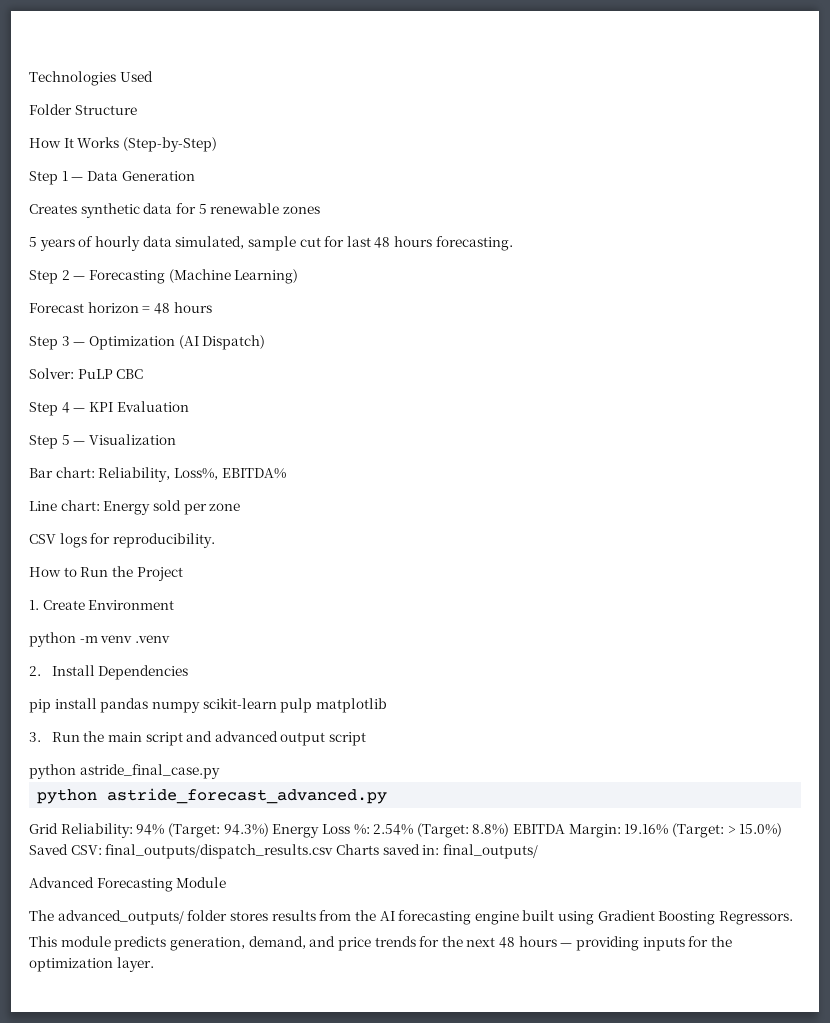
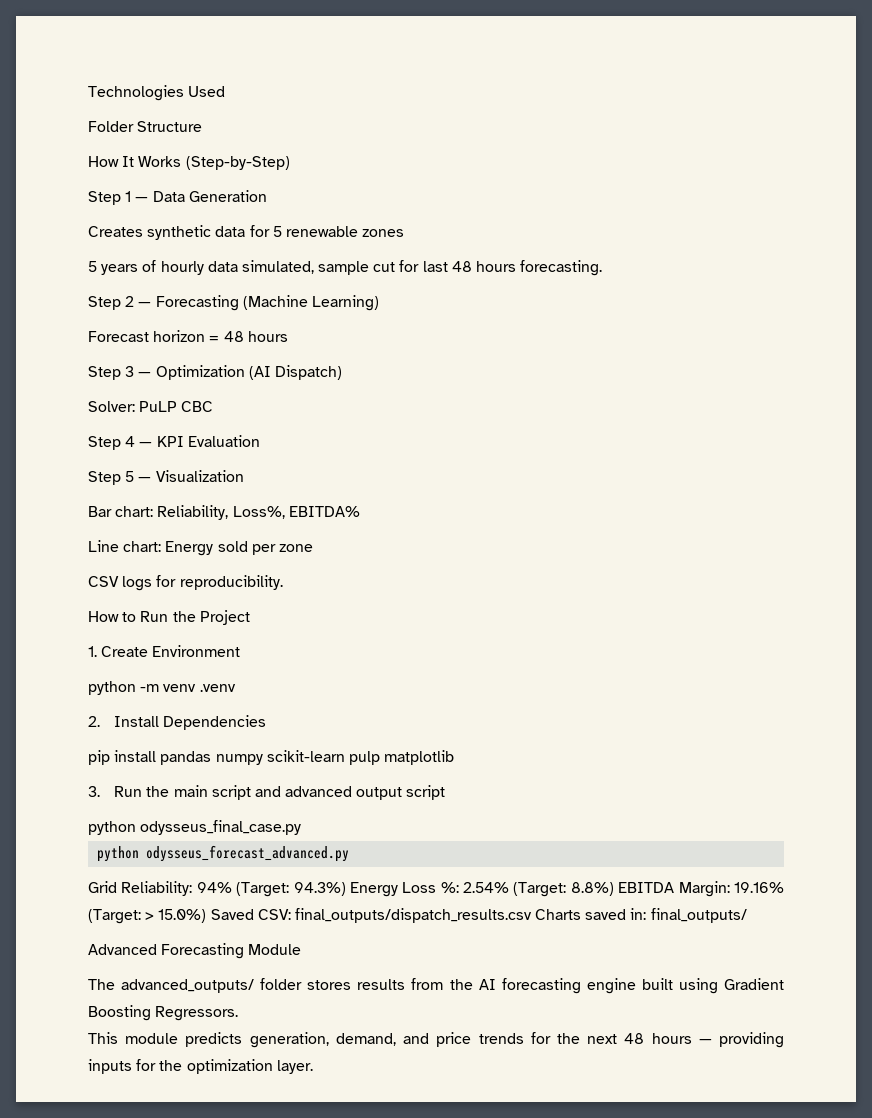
- python astride_final_case.py
- python astride_forecast_advanced.py
+ python odysseus_final_case.py
+ python odysseus_forecast_advanced.py

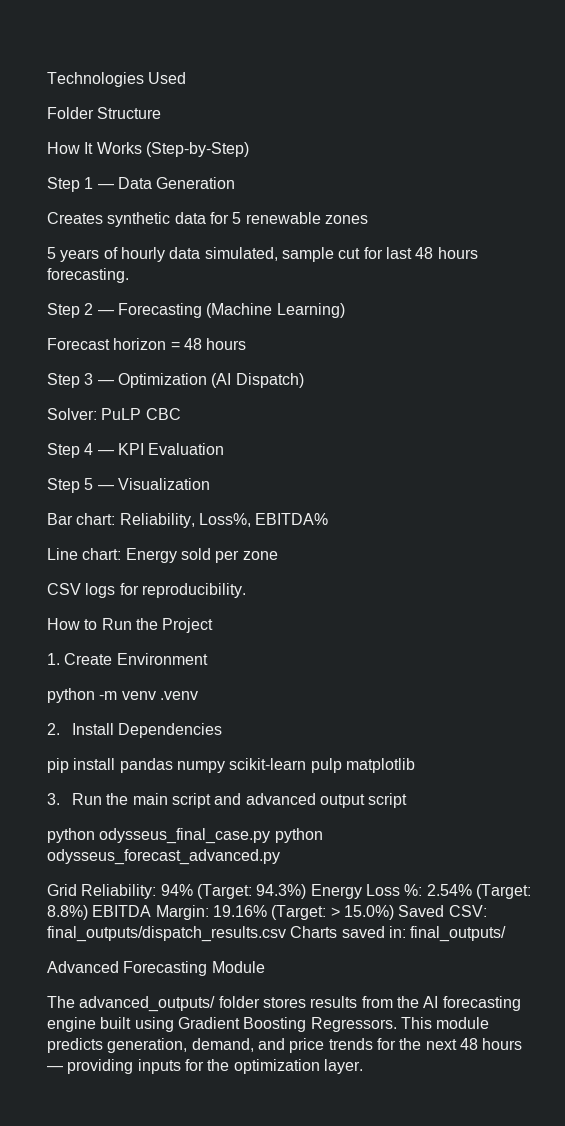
- python odysseus_final_case.py
- python odysseus_forecast_advanced.py
+ python odysseus_final_case.py python odysseus_forecast_advanced.py
- The advanced_outputs/ folder stores results from the AI forecasting engine built using Gradient Boosting Regressors.
- This module predicts generation, demand, and price trends for the next 48 hours — providing inputs for the optimization layer.
+ The advanced_outputs/ folder stores results from the AI forecasting engine built using Gradient Boosting Regressors. This module predicts generation, demand, and price trends for the next 48 hours — providing inputs for the optimization layer.

